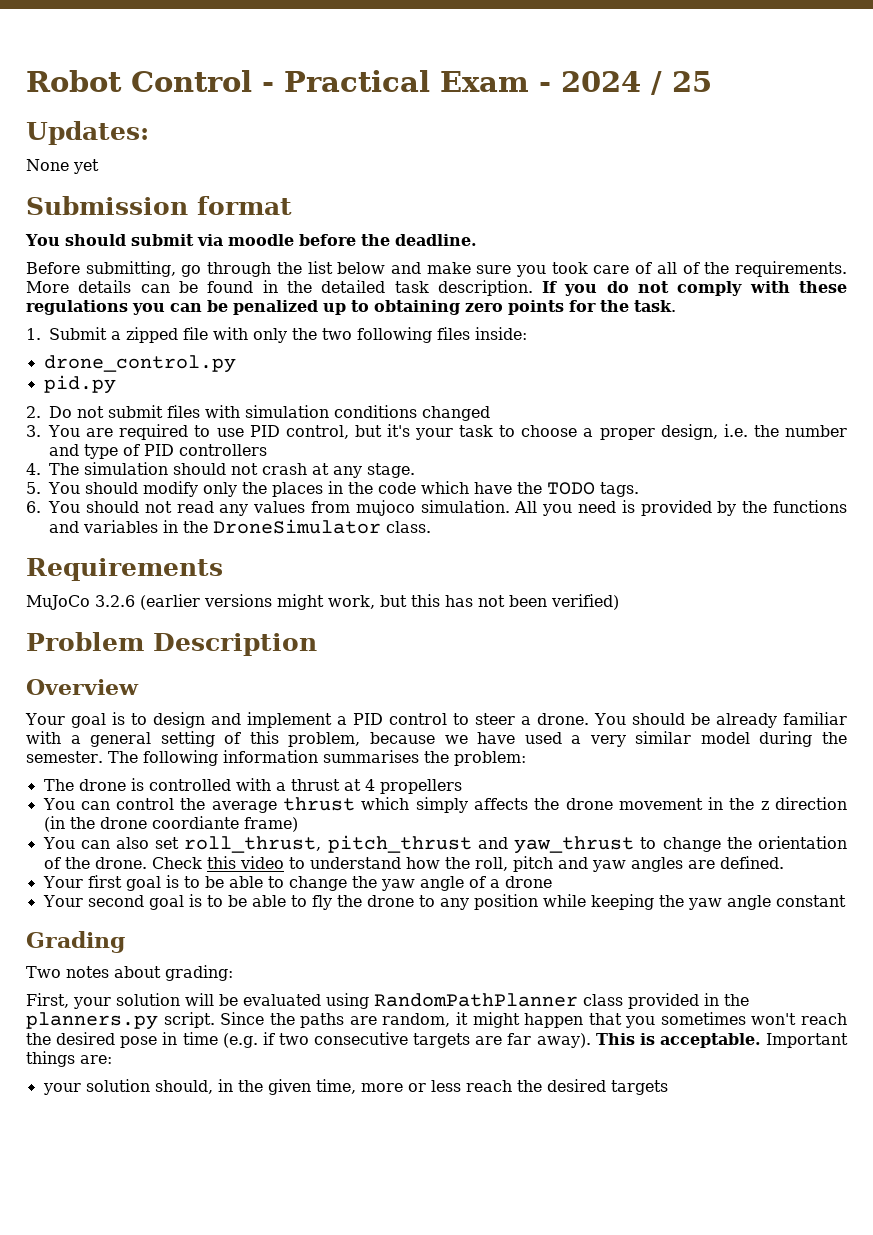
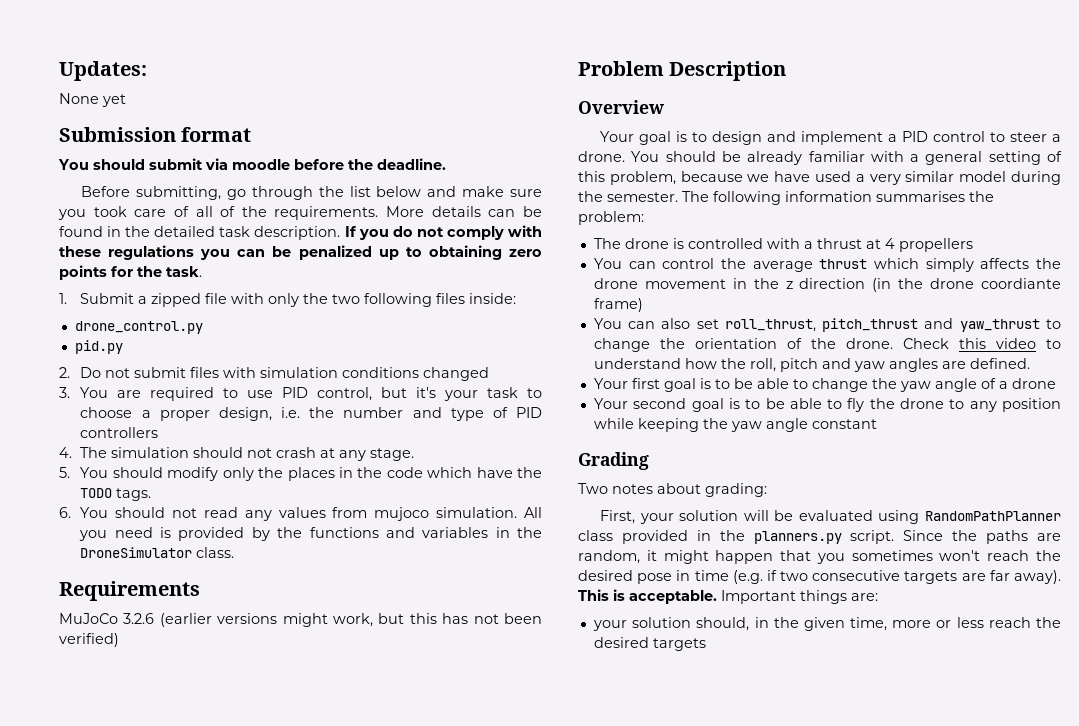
- Robot Control - Practical Exam - 2024 / 25

